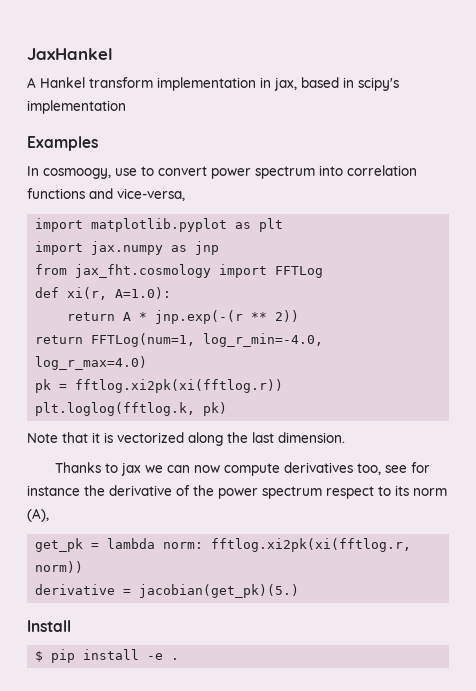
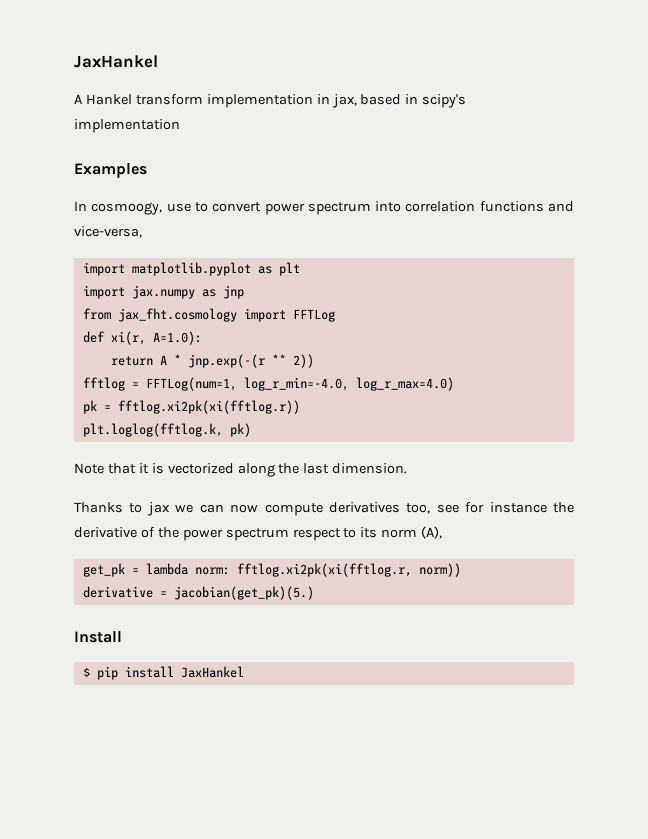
- return FFTLog(num=1, log_r_min=-4.0, log_r_max=4.0)
+ fftlog = FFTLog(num=1, log_r_min=-4.0, log_r_max=4.0)
- $ pip install -e .
+ $ pip install JaxHankel

